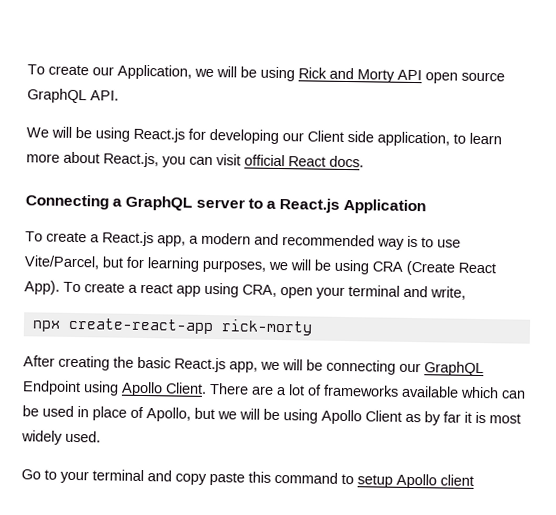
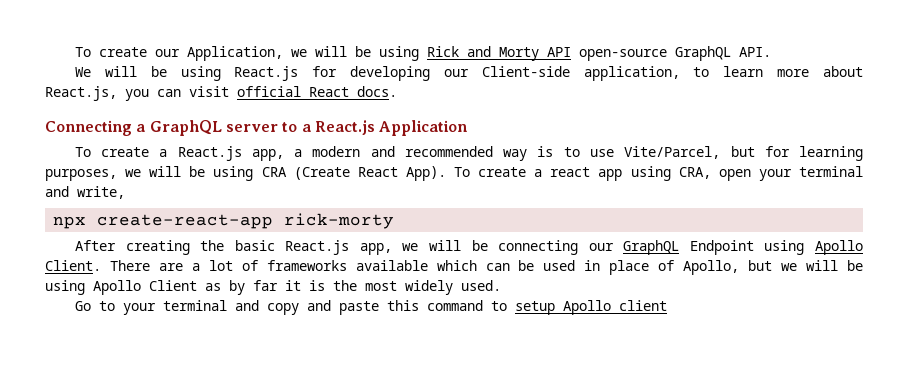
- To create our Application, we will be using Rick and Morty API open source GraphQL API.
+ To create our Application, we will be using Rick and Morty API open-source GraphQL API.
- We will be using React.js for developing our Client side application, to learn more about React.js, you can visit official React docs.
+ We will be using React.js for developing our Client-side application, to learn more about React.js, you can visit official React docs.
- There are a lot of frameworks available which can be used in place of Apollo, but we will be using Apollo Client as by far it is most widely used.
+ There are a lot of frameworks available which can be used in place of Apollo, but we will be using Apollo Client as by far it is the most widely used.
- Go to your terminal and copy paste this command to setup Apollo client
+ Go to your terminal and copy and paste this command to setup Apollo client

